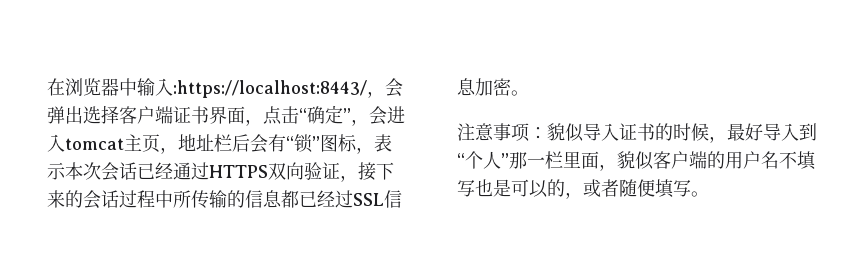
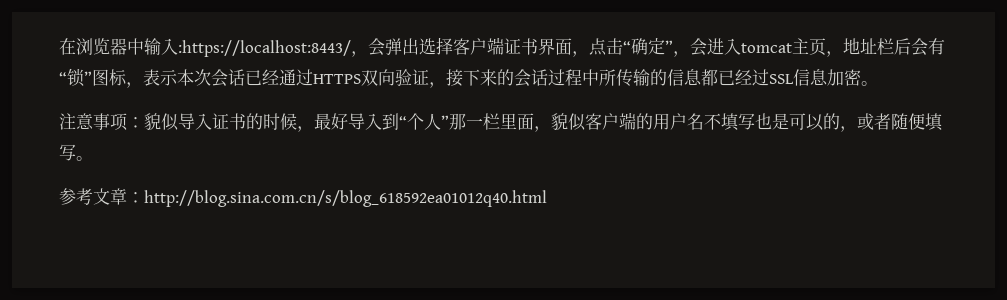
+ 参考文章：http://blog.sina.com.cn/s/blog_618592ea01012q40.html

